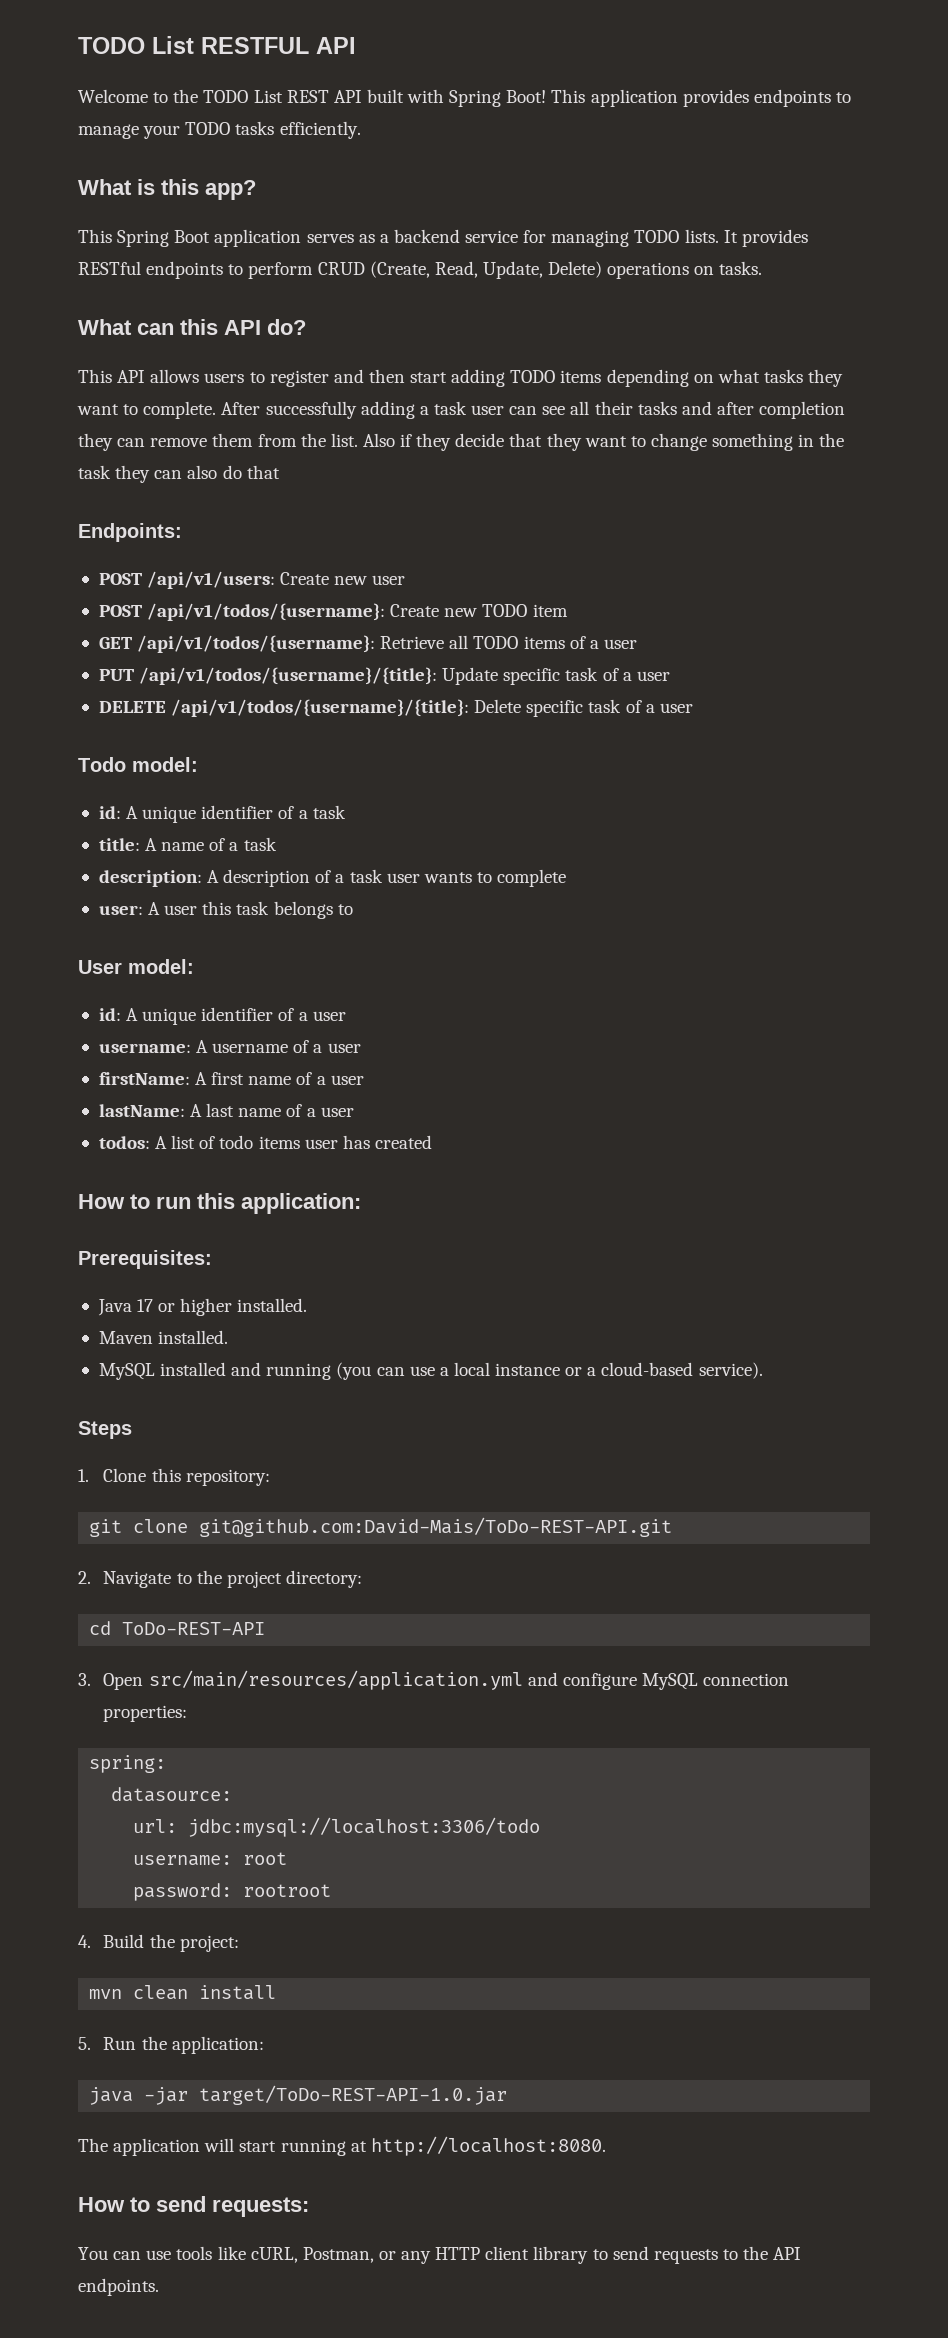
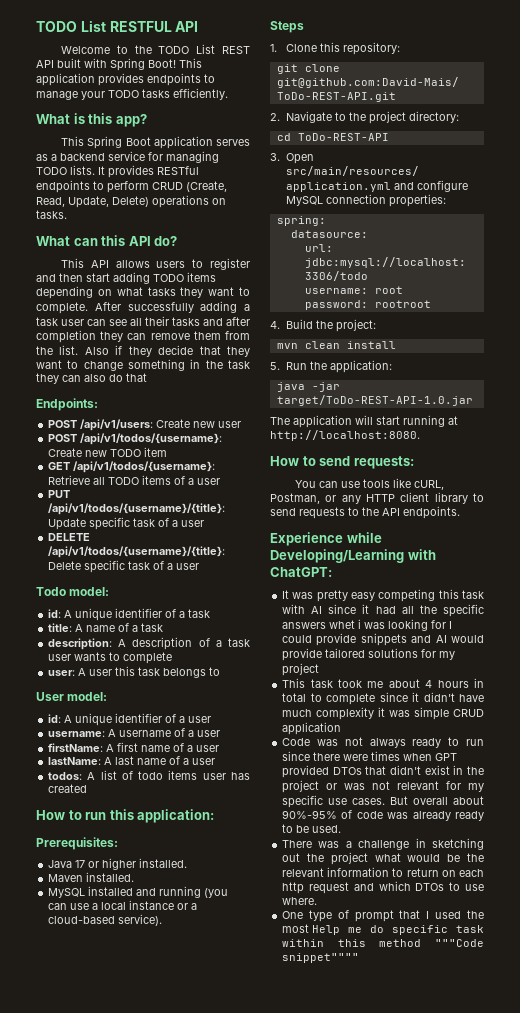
+ Experience while Developing/Learning with ChatGPT:
+ It was pretty easy competing this task with AI since it had all the specific answers whet i was looking for I could provide snippets and AI would provide tailored solutions for my project
+ This task took me about 4 hours in total to complete since it didn't have much complexity it was simple CRUD application
+ Code was not always ready to run since there were times when GPT provided DTOs that didn't exist in the project or was not relevant for my specific use cases. But overall about 90%-95% of code was already ready to be used.
+ There was a challenge in sketching out the project what would be the relevant information to return on each http request and which DTOs to use where.
+ One type of prompt that I used the most Help me do specific task within this method """Code snippet""""

